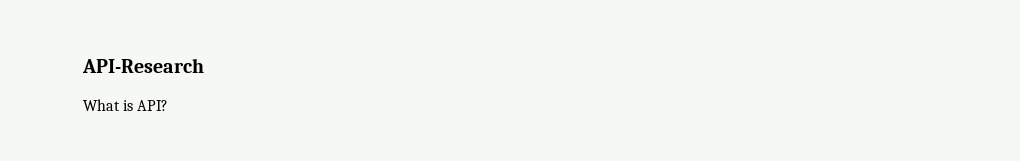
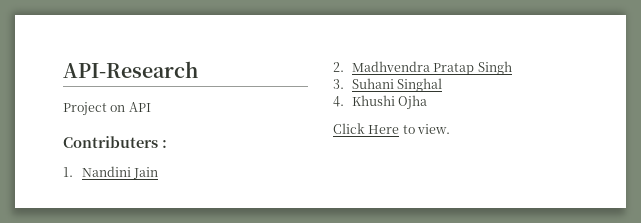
- What is API?
+ Project on API
+ Contributers :
+ 1. Nandini Jain
+ 2. Madhvendra Pratap Singh
+ 3. Suhani Singhal
+ 4. Khushi Ojha
+ Click Here to view.

